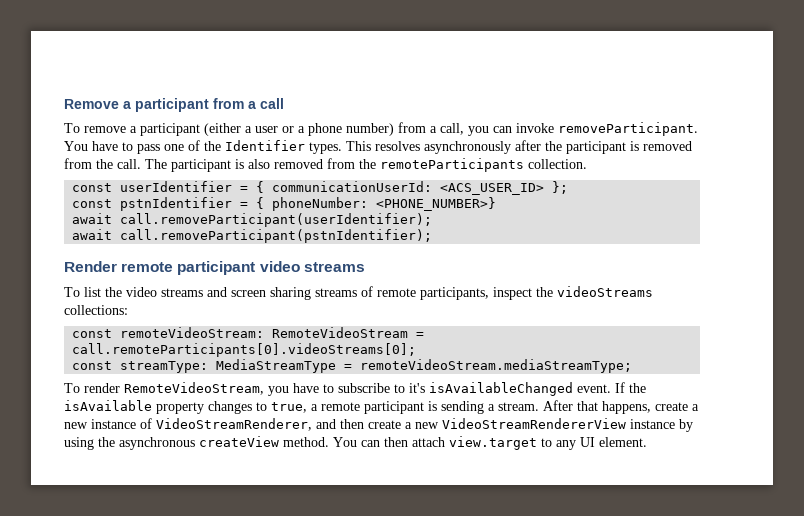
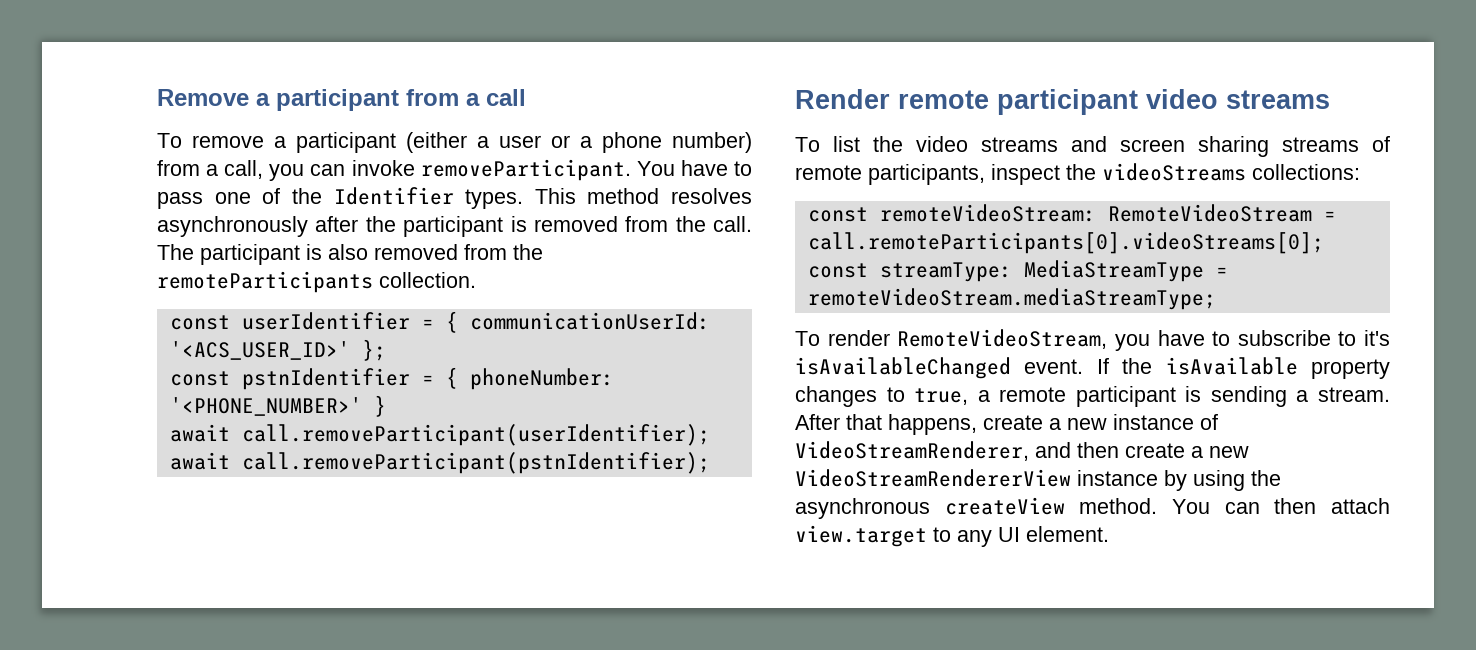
- This resolves asynchronously after the participant is removed from the call.
+ This method resolves asynchronously after the participant is removed from the call.
- const userIdentifier = { communicationUserId: <ACS_USER_ID> };
+ const userIdentifier = { communicationUserId: '<ACS_USER_ID>' };
- const pstnIdentifier = { phoneNumber: <PHONE_NUMBER>}
+ const pstnIdentifier = { phoneNumber: '<PHONE_NUMBER>' }

